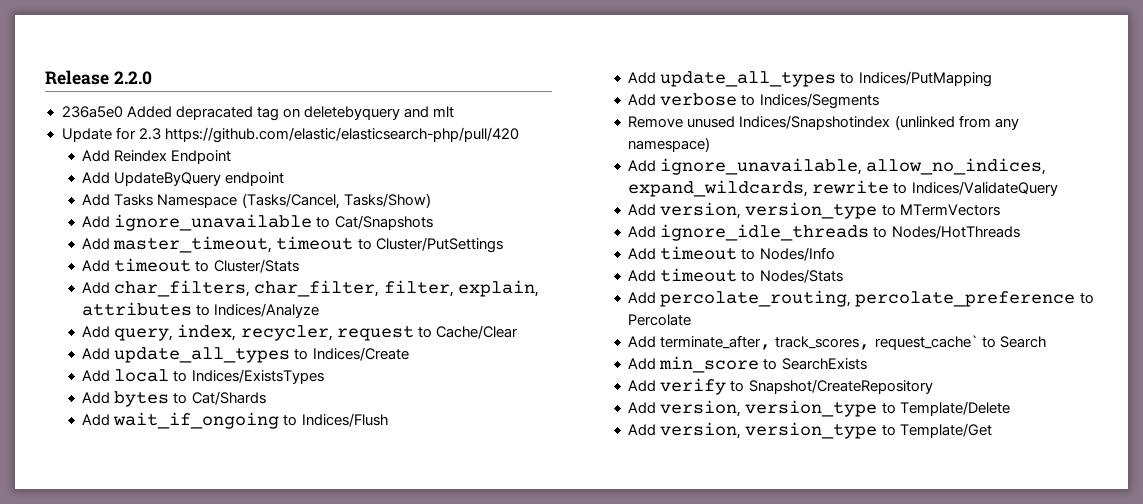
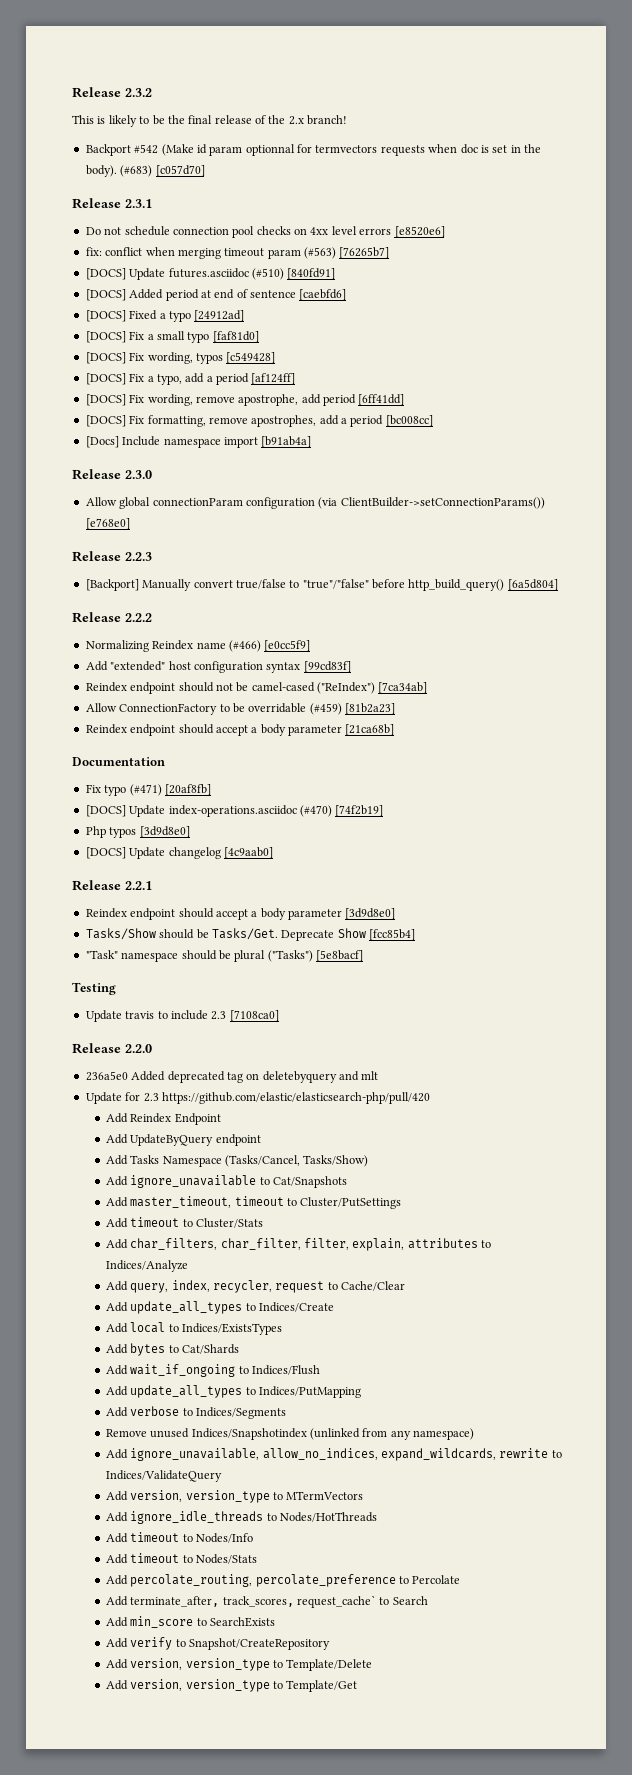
+ Release 2.3.2
+ This is likely to be the final release of the 2.x branch!
+ Backport #542 (Make id param optionnal for termvectors requests when doc is set in the body). (#683) [c057d70]
+ Release 2.3.1
+ Do not schedule connection pool checks on 4xx level errors [e8520e6]
+ fix: conflict when merging timeout param (#563) [76265b7]
+ [DOCS] Update futures.asciidoc (#510) [840fd91]
+ [DOCS] Added period at end of sentence [caebfd6]
+ [DOCS] Fixed a typo [24912ad]
+ [DOCS] Fix a small typo [faf81d0]
+ [DOCS] Fix wording, typos [c549428]
+ [DOCS] Fix a typo, add a period [af124ff]
+ [DOCS] Fix wording, remove apostrophe, add period [6ff41dd]
+ [DOCS] Fix formatting, remove apostrophes, add a period [bc008cc]
+ [Docs] Include namespace import [b91ab4a]
+ Release 2.3.0
+ Allow global connectionParam configuration (via ClientBuilder->setConnectionParams()) [e768e0]
+ Release 2.2.3
+ [Backport] Manually convert true/false to "true"/"false" before http_build_query() [6a5d804]
+ Release 2.2.2
+ Normalizing Reindex name (#466) [e0cc5f9]
+ Add "extended" host configuration syntax [99cd83f]
+ Reindex endpoint should not be camel-cased ("ReIndex") [7ca34ab]
+ Allow ConnectionFactory to be overridable (#459) [81b2a23]
+ Reindex endpoint should accept a body parameter [21ca68b]
+ Documentation
+ Fix typo (#471) [20af8fb]
+ [DOCS] Update index-operations.asciidoc (#470) [74f2b19]
+ Php typos [3d9d8e0]
+ [DOCS] Update changelog [4c9aab0]
+ Release 2.2.1
+ Reindex endpoint should accept a body parameter [3d9d8e0]
+ Tasks/Show should be Tasks/Get. Deprecate Show [fcc85b4]
+ "Task" namespace should be plural ("Tasks") [5e8bacf]
+ Testing
+ Update travis to include 2.3 [7108ca0]
- 236a5e0 Added depracated tag on deletebyquery and mlt
+ 236a5e0 Added deprecated tag on deletebyquery and mlt

